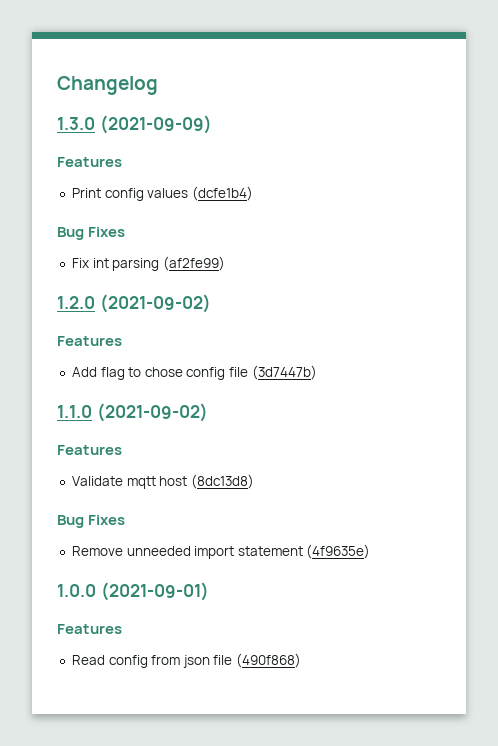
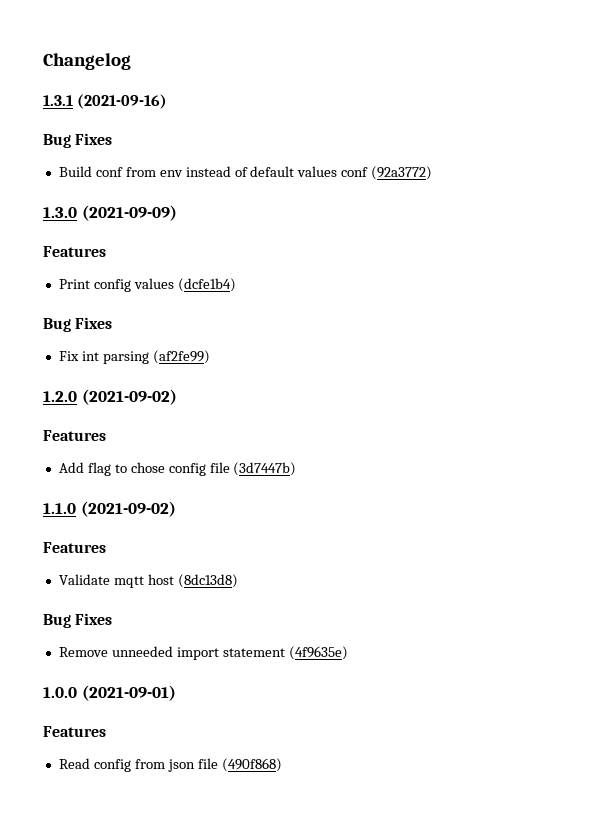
+ 1.3.1 (2021-09-16)
+ Bug Fixes
+ Build conf from env instead of default values conf (92a3772)

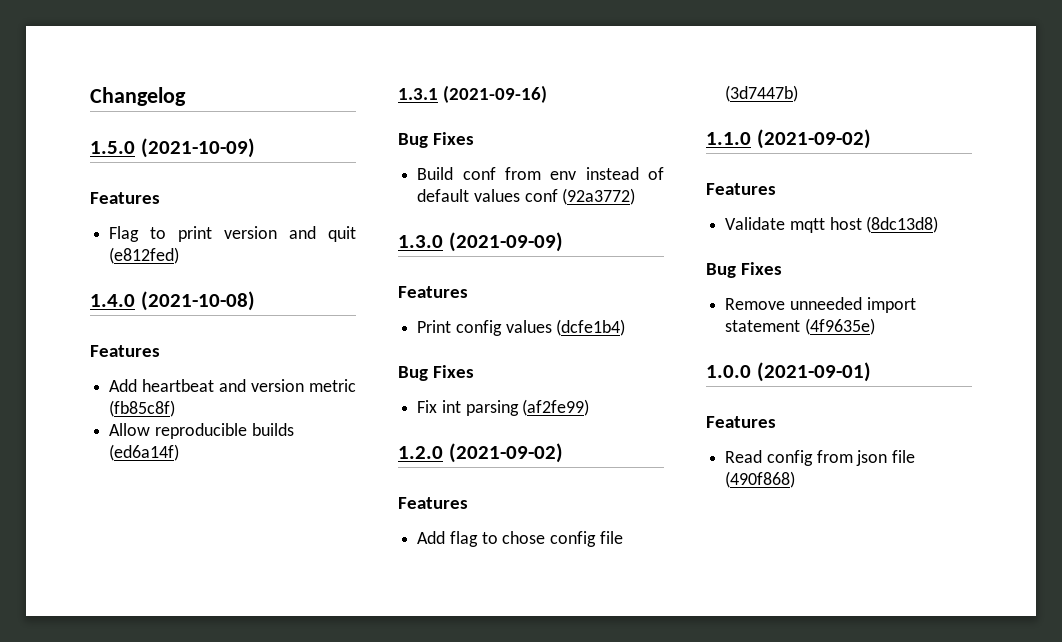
+ 1.5.0 (2021-10-09)
+ Features
+ Flag to print version and quit (e812fed)
+ 1.4.0 (2021-10-08)
+ Features
+ Add heartbeat and version metric (fb85c8f)
+ Allow reproducible builds (ed6a14f)

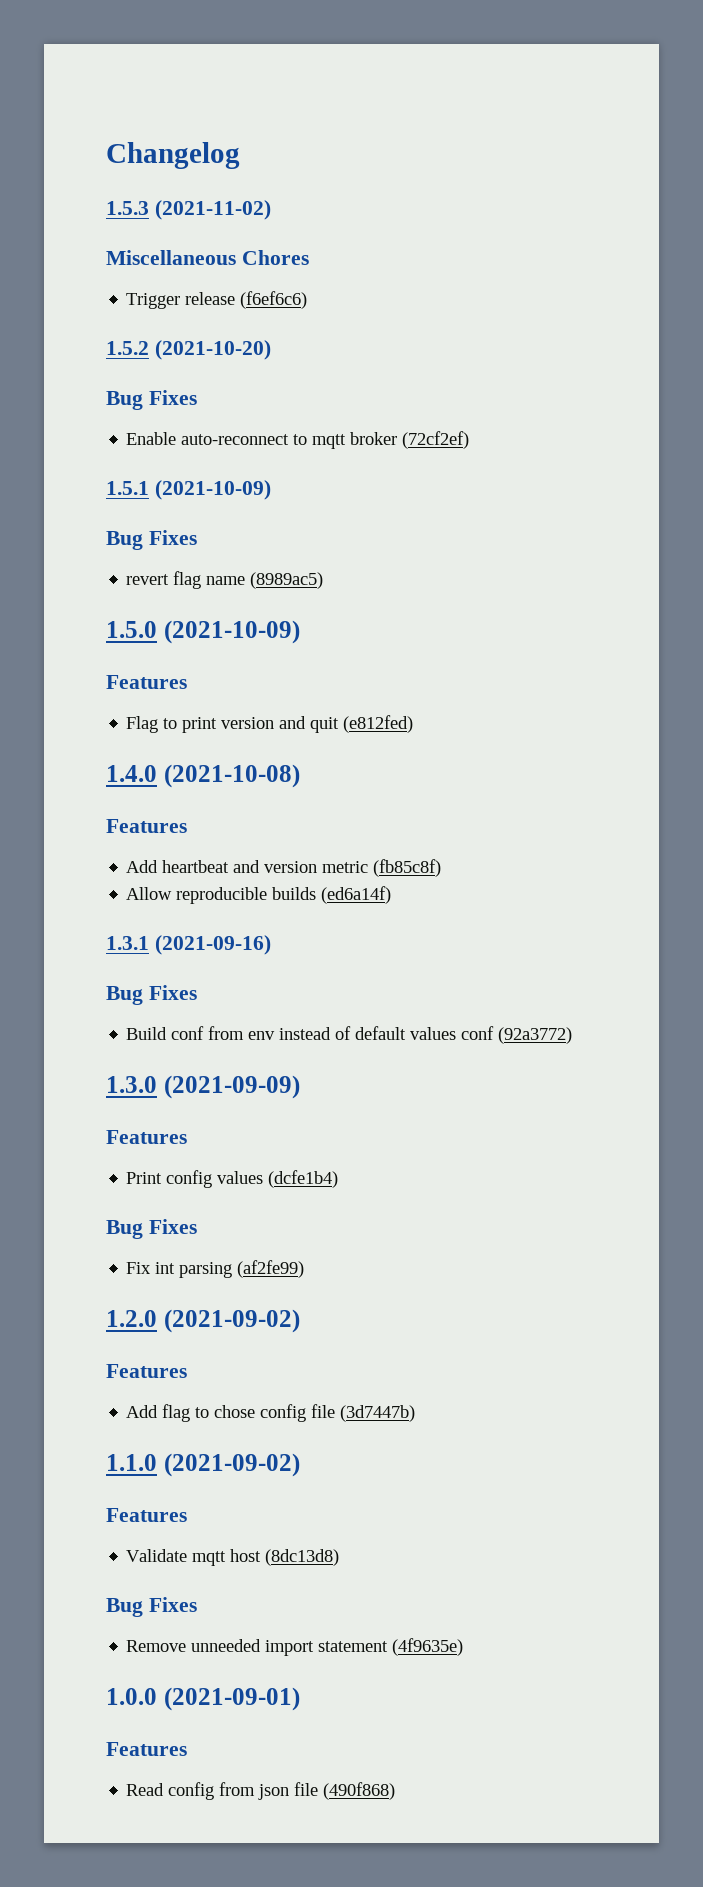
+ 1.5.3 (2021-11-02)
+ Miscellaneous Chores
+ Trigger release (f6ef6c6)
+ 1.5.2 (2021-10-20)
+ Bug Fixes
+ Enable auto-reconnect to mqtt broker (72cf2ef)
+ 1.5.1 (2021-10-09)
+ Bug Fixes
+ revert flag name (8989ac5)

